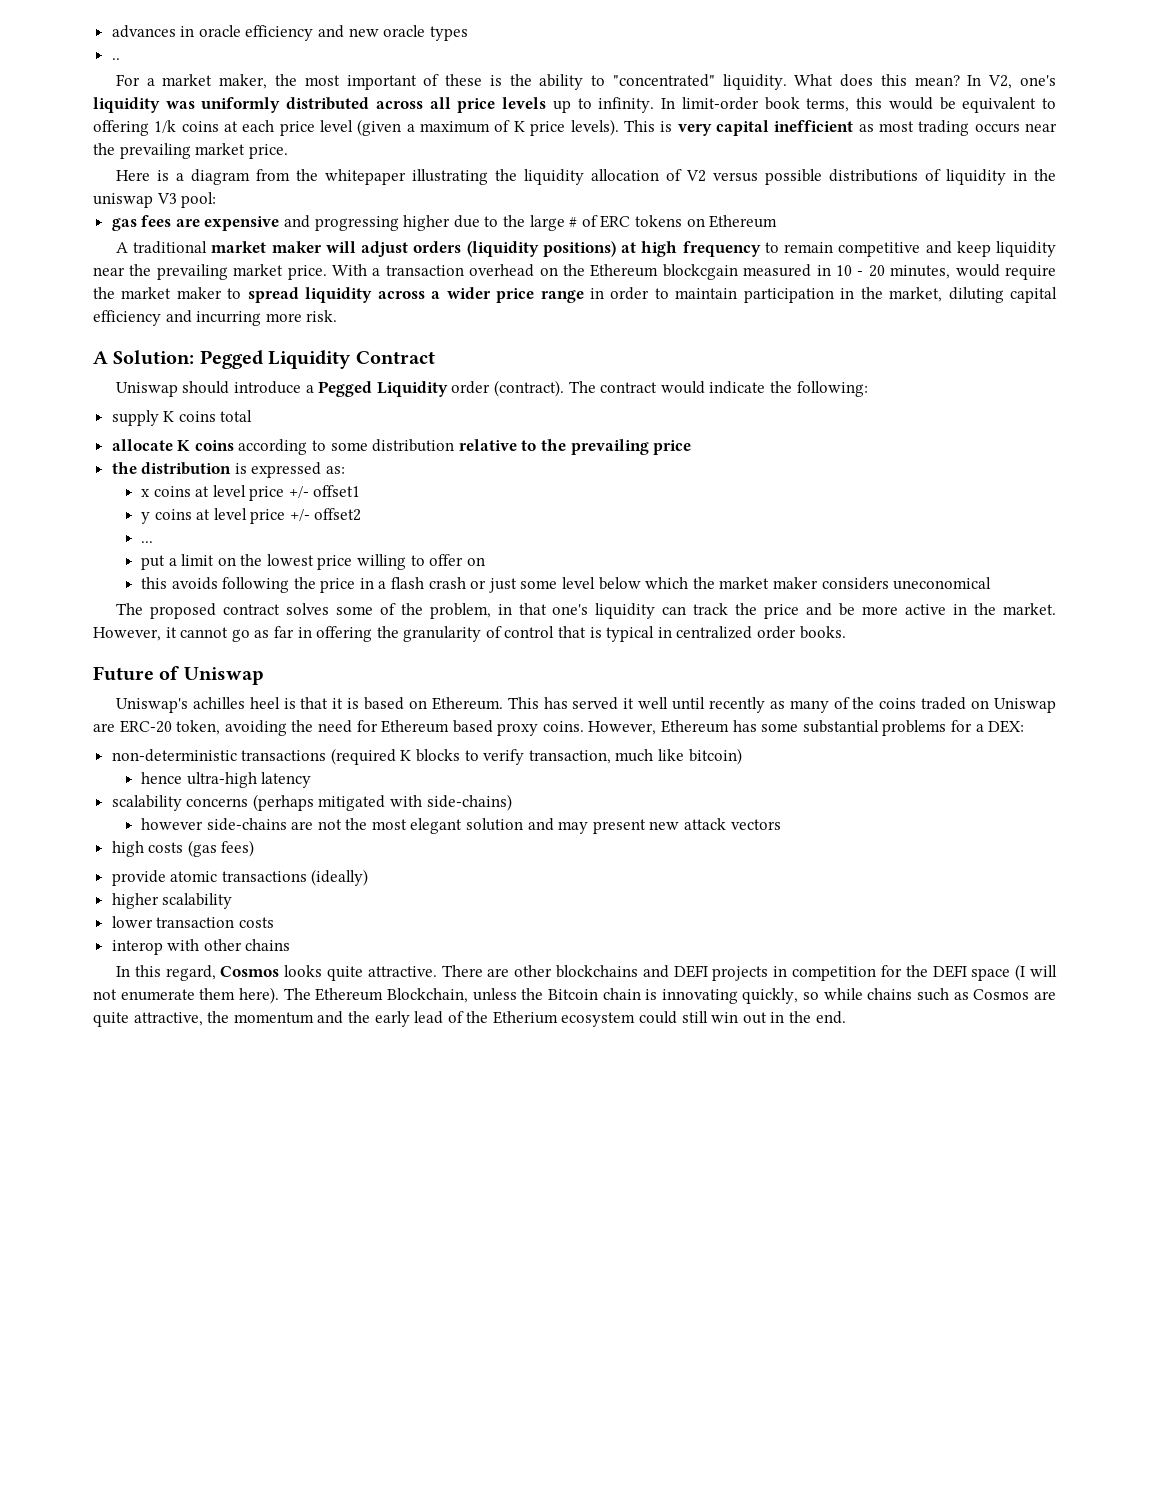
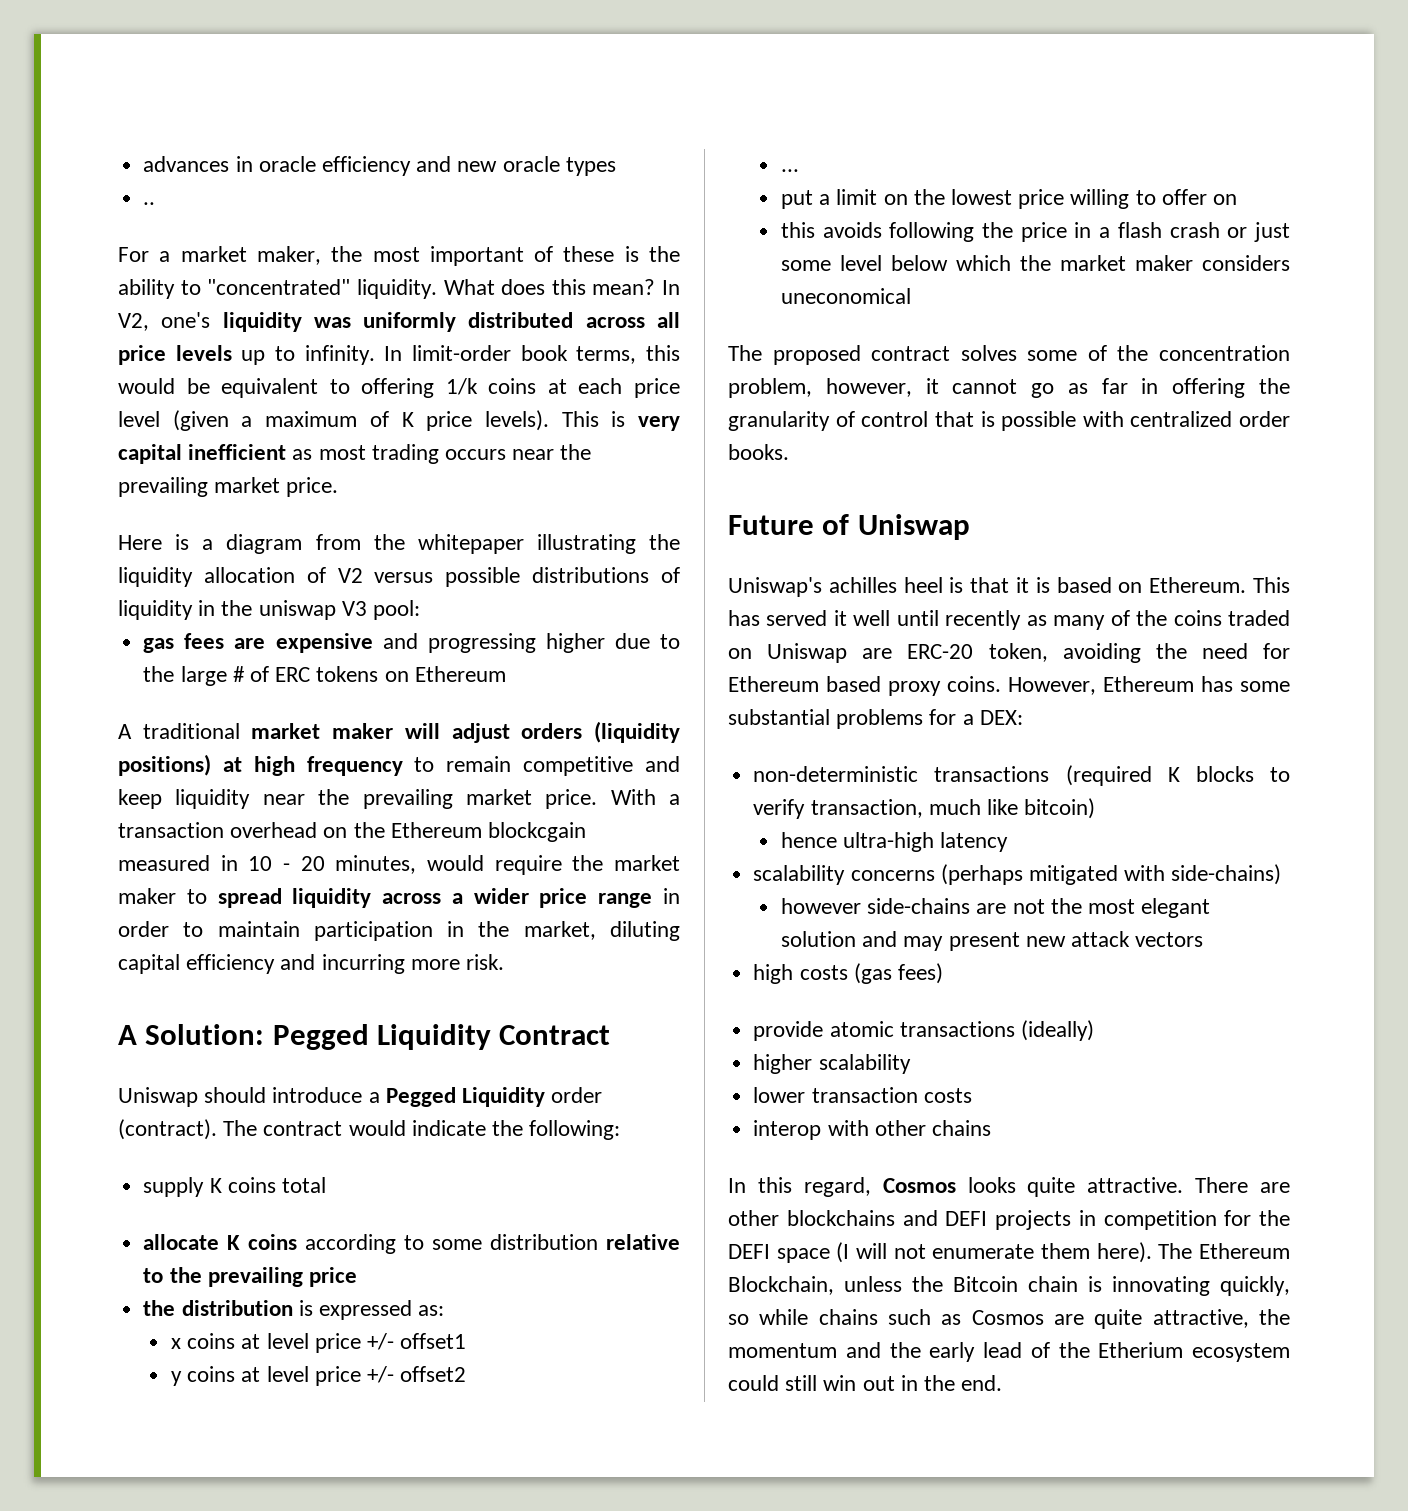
- The proposed contract solves some of the problem, in that one's liquidity can track the price and be more active in the market. However, it cannot go as far in offering the granularity of control that is typical in centralized order books.
+ The proposed contract solves some of the concentration problem, however, it cannot go as far in offering the granularity of control that is possible with centralized order books.

